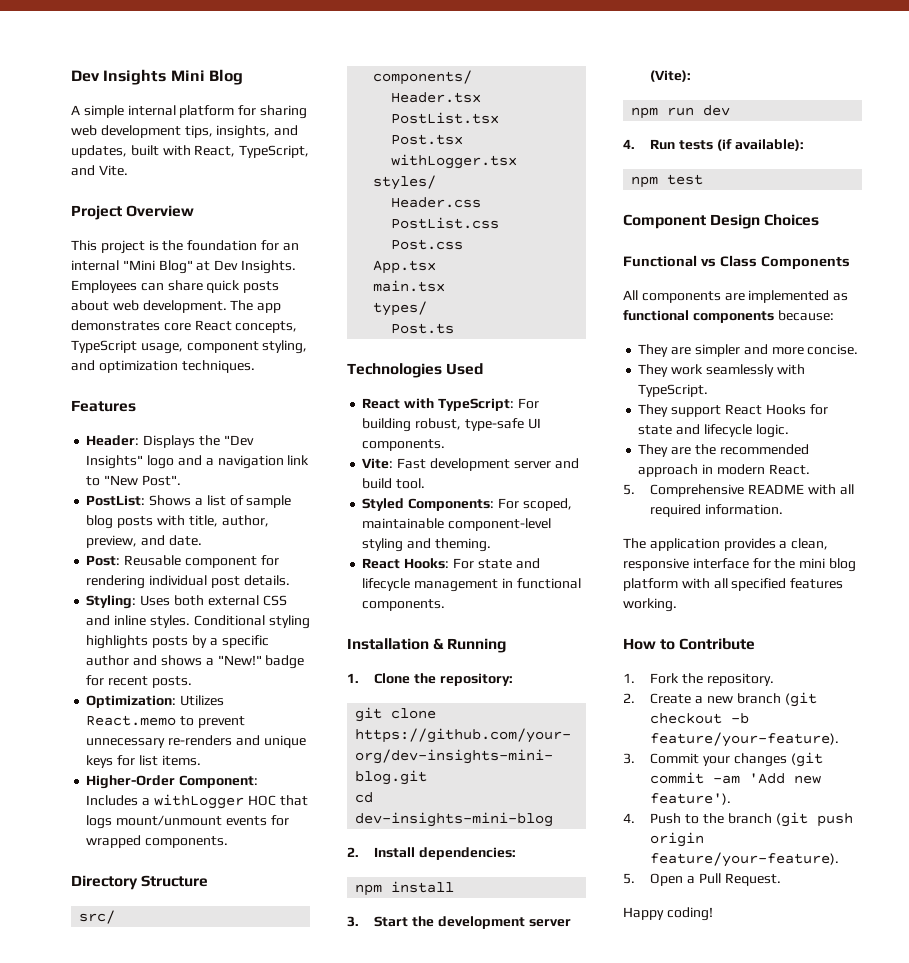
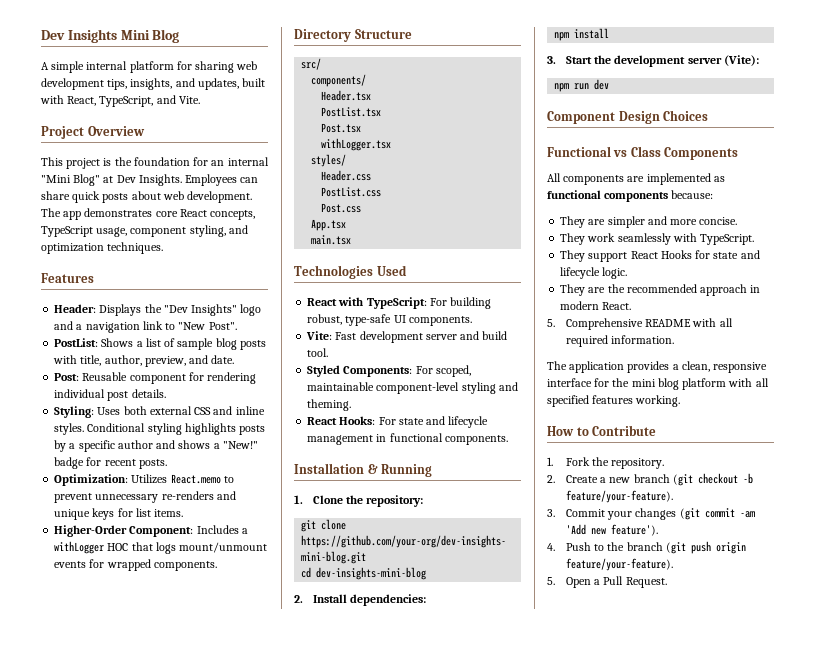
- types/
- Post.ts
- 4. Run tests (if available):
- npm test
- Happy coding!

